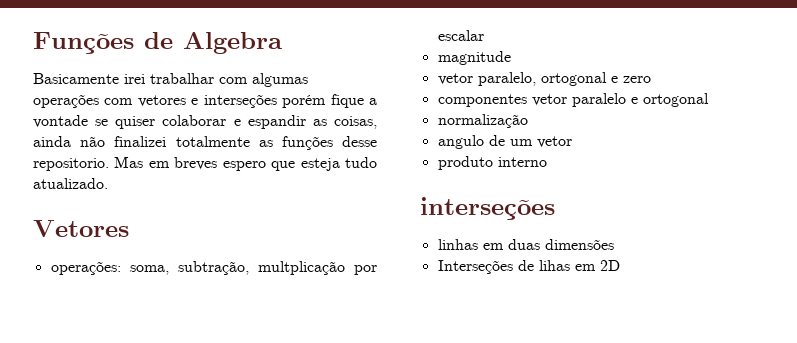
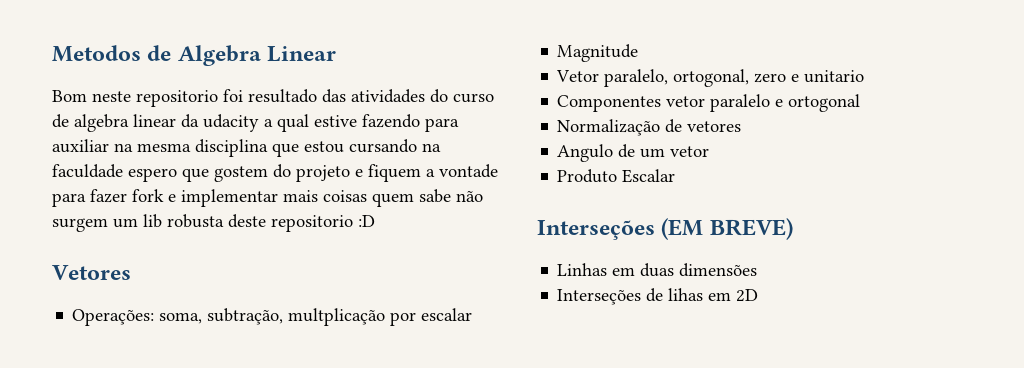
- Funções de Algebra
- Basicamente irei trabalhar com algumas operações com vetores e interseções porém fique a vontade se quiser colaborar e espandir as coisas, ainda não finalizei totalmente as funções desse repositorio. Mas em breves espero que esteja tudo atualizado.
+ Metodos de Algebra Linear
+ Bom neste repositorio foi resultado das atividades do curso de algebra linear da udacity a qual estive fazendo para auxiliar na mesma disciplina que estou cursando na faculdade espero que gostem do projeto e fiquem a vontade para fazer fork e implementar mais coisas quem sabe não surgem um lib robusta deste repositorio :D
- operações: soma, subtração, multplicação por escalar
+ Operações: soma, subtração, multplicação por escalar
- magnitude
- vetor paralelo, ortogonal e zero
- componentes vetor paralelo e ortogonal
+ Magnitude
+ Vetor paralelo, ortogonal, zero e unitario
+ Componentes vetor paralelo e ortogonal
- normalização
- angulo de um vetor
+ Normalização de vetores
+ Angulo de um vetor
- produto interno
- interseções
- linhas em duas dimensões
+ Produto Escalar
+ Interseções (EM BREVE)
+ Linhas em duas dimensões

